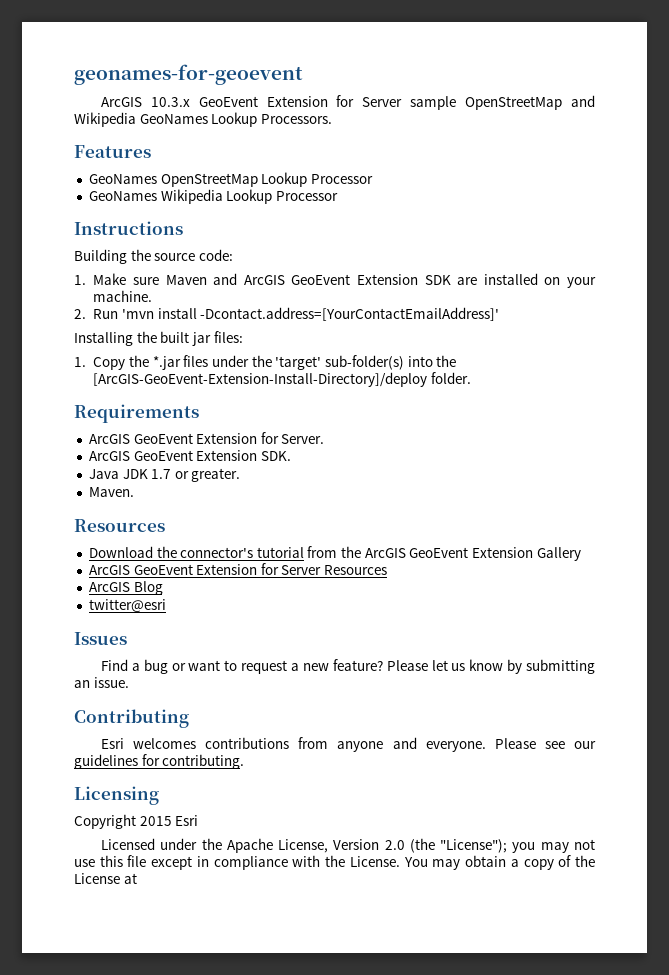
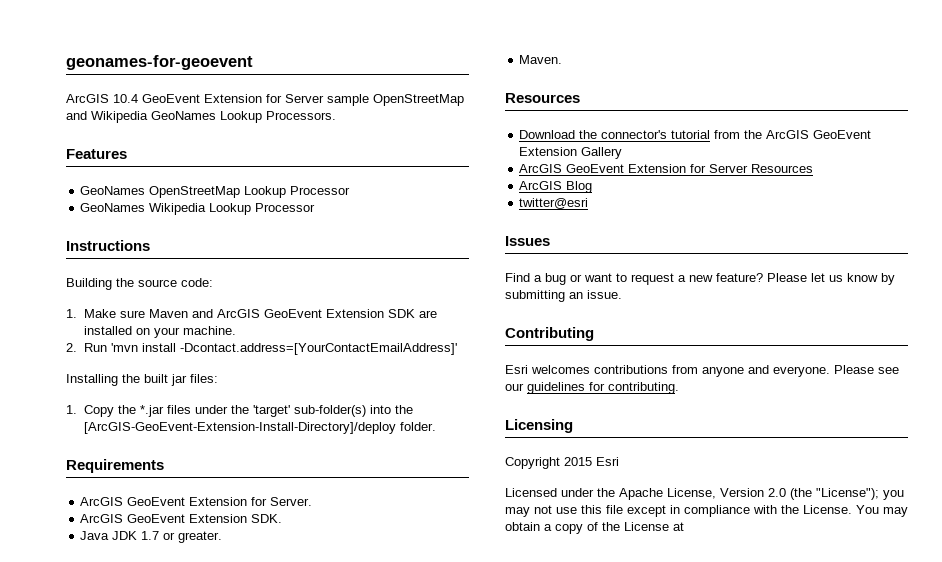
- ArcGIS 10.3.x GeoEvent Extension for Server sample OpenStreetMap and Wikipedia GeoNames Lookup Processors.
+ ArcGIS 10.4 GeoEvent Extension for Server sample OpenStreetMap and Wikipedia GeoNames Lookup Processors.

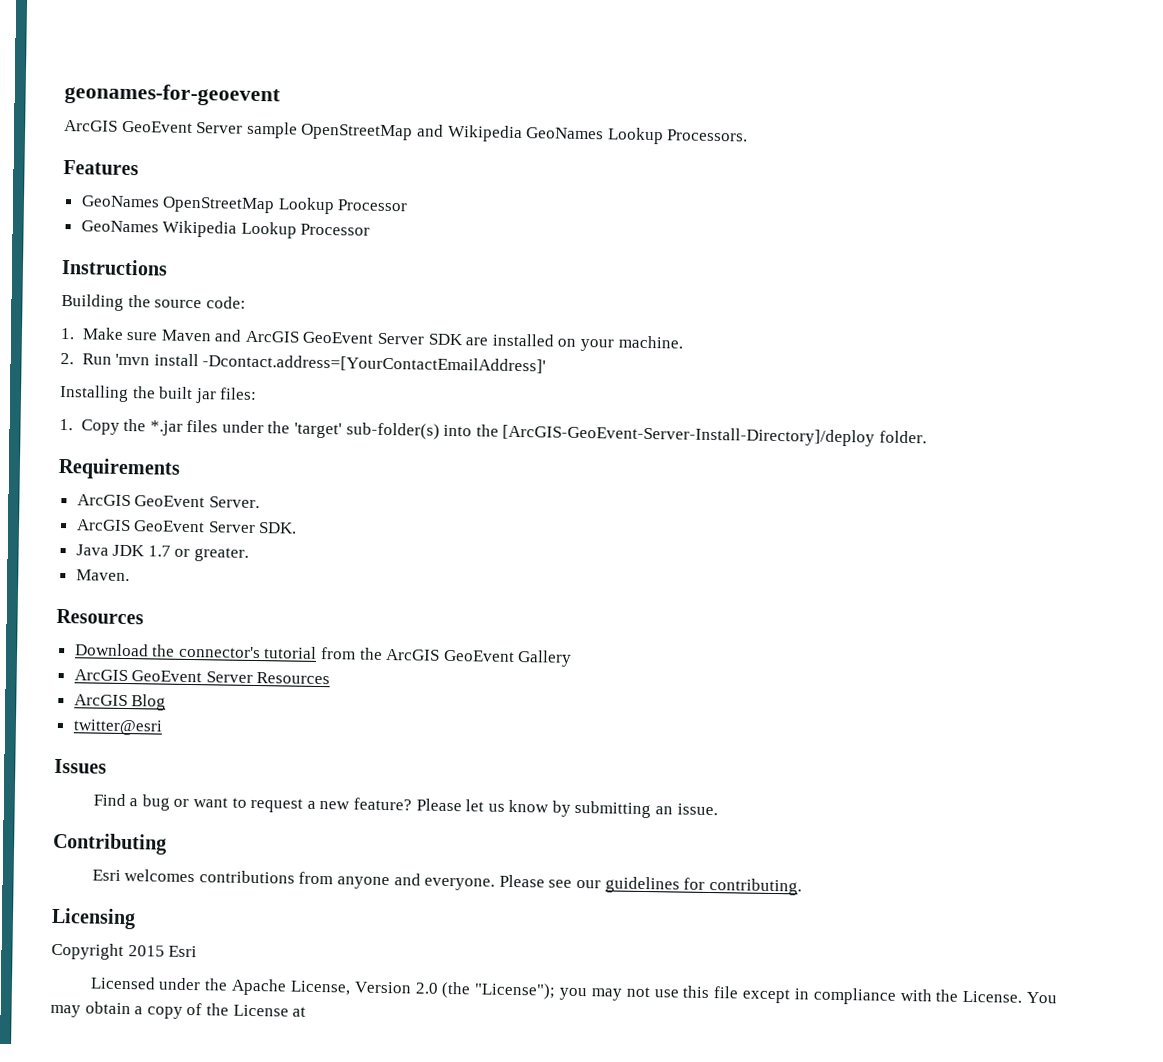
- ArcGIS 10.4 GeoEvent Extension for Server sample OpenStreetMap and Wikipedia GeoNames Lookup Processors.
+ ArcGIS GeoEvent Server sample OpenStreetMap and Wikipedia GeoNames Lookup Processors.
- 1. Make sure Maven and ArcGIS GeoEvent Extension SDK are installed on your machine.
+ 1. Make sure Maven and ArcGIS GeoEvent Server SDK are installed on your machine.
- 1. Copy the *.jar files under the 'target' sub-folder(s) into the [ArcGIS-GeoEvent-Extension-Install-Directory]/deploy folder.
+ 1. Copy the *.jar files under the 'target' sub-folder(s) into the [ArcGIS-GeoEvent-Server-Install-Directory]/deploy folder.
- ArcGIS GeoEvent Extension for Server.
+ ArcGIS GeoEvent Server.
- ArcGIS GeoEvent Extension SDK.
+ ArcGIS GeoEvent Server SDK.
- Download the connector's tutorial from the ArcGIS GeoEvent Extension Gallery
+ Download the connector's tutorial from the ArcGIS GeoEvent Gallery
- ArcGIS GeoEvent Extension for Server Resources
+ ArcGIS GeoEvent Server Resources

